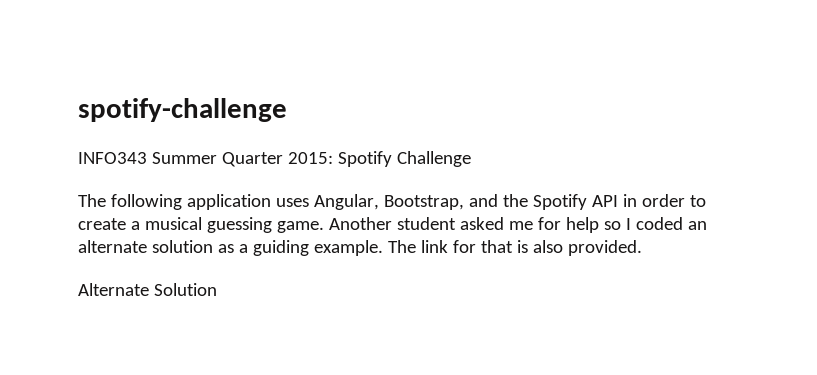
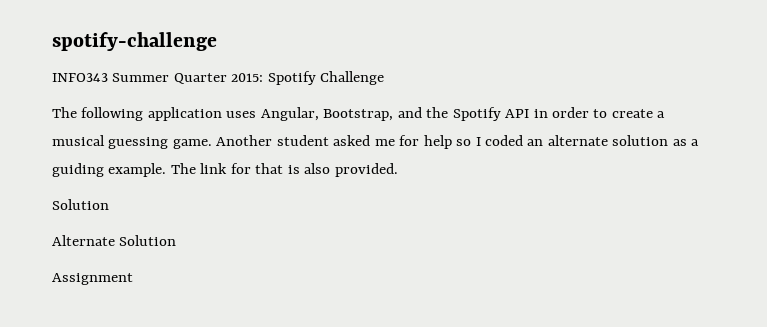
  The link for that is also provided.
+ Solution
+ Assignment

